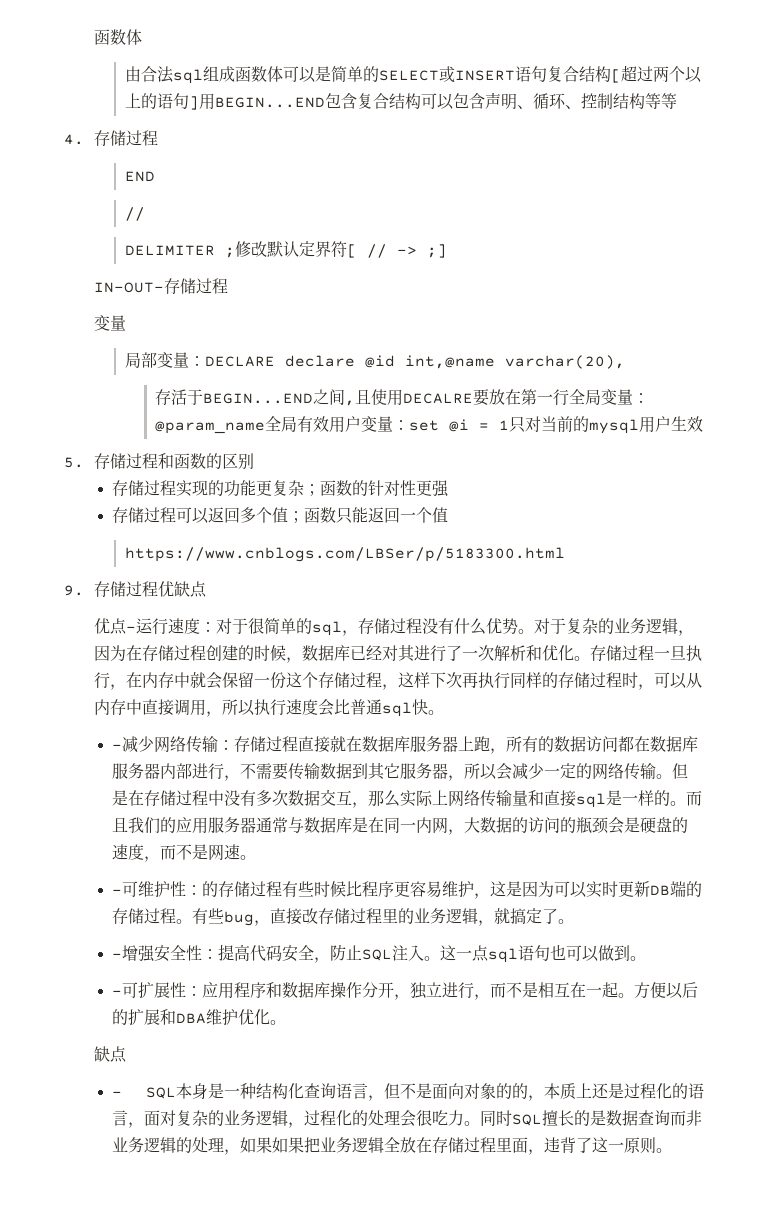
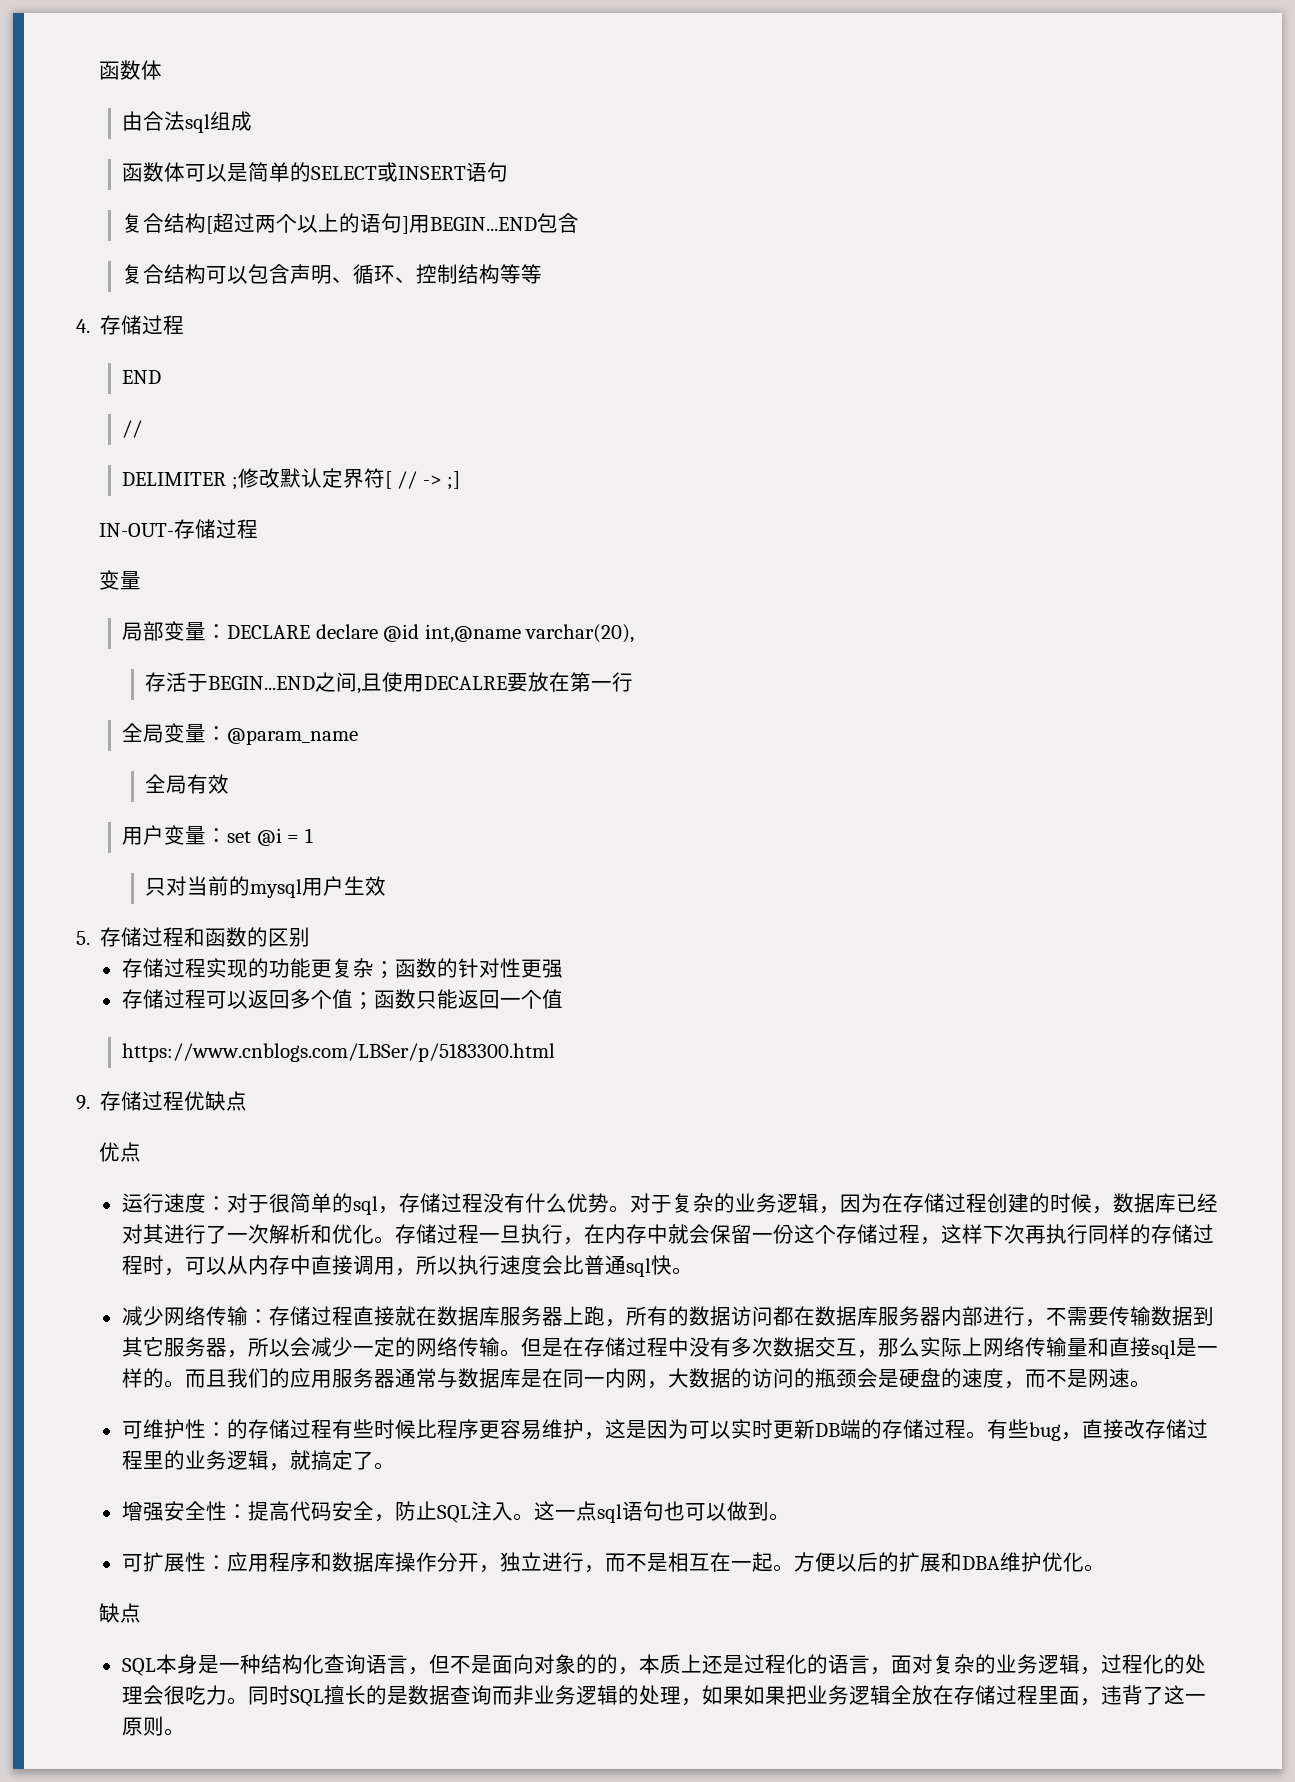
- 由合法sql组成函数体可以是简单的SELECT或INSERT语句复合结构[超过两个以上的语句]用BEGIN...END包含复合结构可以包含声明、循环、控制结构等等
+ 由合法sql组成
+ 函数体可以是简单的SELECT或INSERT语句
+ 复合结构[超过两个以上的语句]用BEGIN...END包含
+ 复合结构可以包含声明、循环、控制结构等等
- 存活于BEGIN...END之间,且使用DECALRE要放在第一行全局变量：@param_name全局有效用户变量：set @i = 1只对当前的mysql用户生效
+ 存活于BEGIN...END之间,且使用DECALRE要放在第一行
+ 全局变量：@param_name
+ 全局有效
+ 用户变量：set @i = 1
+ 只对当前的mysql用户生效
- 优点-运行速度：对于很简单的sql，存储过程没有什么优势。
+ 优点
+ 运行速度：对于很简单的sql，存储过程没有什么优势。
- -减少网络传输：存储过程直接就在数据库服务器上跑，所有的数据访问都在数据库服务器内部进行，不需要传输数据到其它服务器，所以会减少一定的网络传输。
+ 减少网络传输：存储过程直接就在数据库服务器上跑，所有的数据访问都在数据库服务器内部进行，不需要传输数据到其它服务器，所以会减少一定的网络传输。
- -可维护性：的存储过程有些时候比程序更容易维护，这是因为可以实时更新DB端的存储过程。
+ 可维护性：的存储过程有些时候比程序更容易维护，这是因为可以实时更新DB端的存储过程。
- -增强安全性：提高代码安全，防止SQL注入。
+ 增强安全性：提高代码安全，防止SQL注入。
- -可扩展性：应用程序和数据库操作分开，独立进行，而不是相互在一起。
+ 可扩展性：应用程序和数据库操作分开，独立进行，而不是相互在一起。
- - SQL本身是一种结构化查询语言，但不是面向对象的的，本质上还是过程化的语言，面对复杂的业务逻辑，过程化的处理会很吃力。
+ SQL本身是一种结构化查询语言，但不是面向对象的的，本质上还是过程化的语言，面对复杂的业务逻辑，过程化的处理会很吃力。

